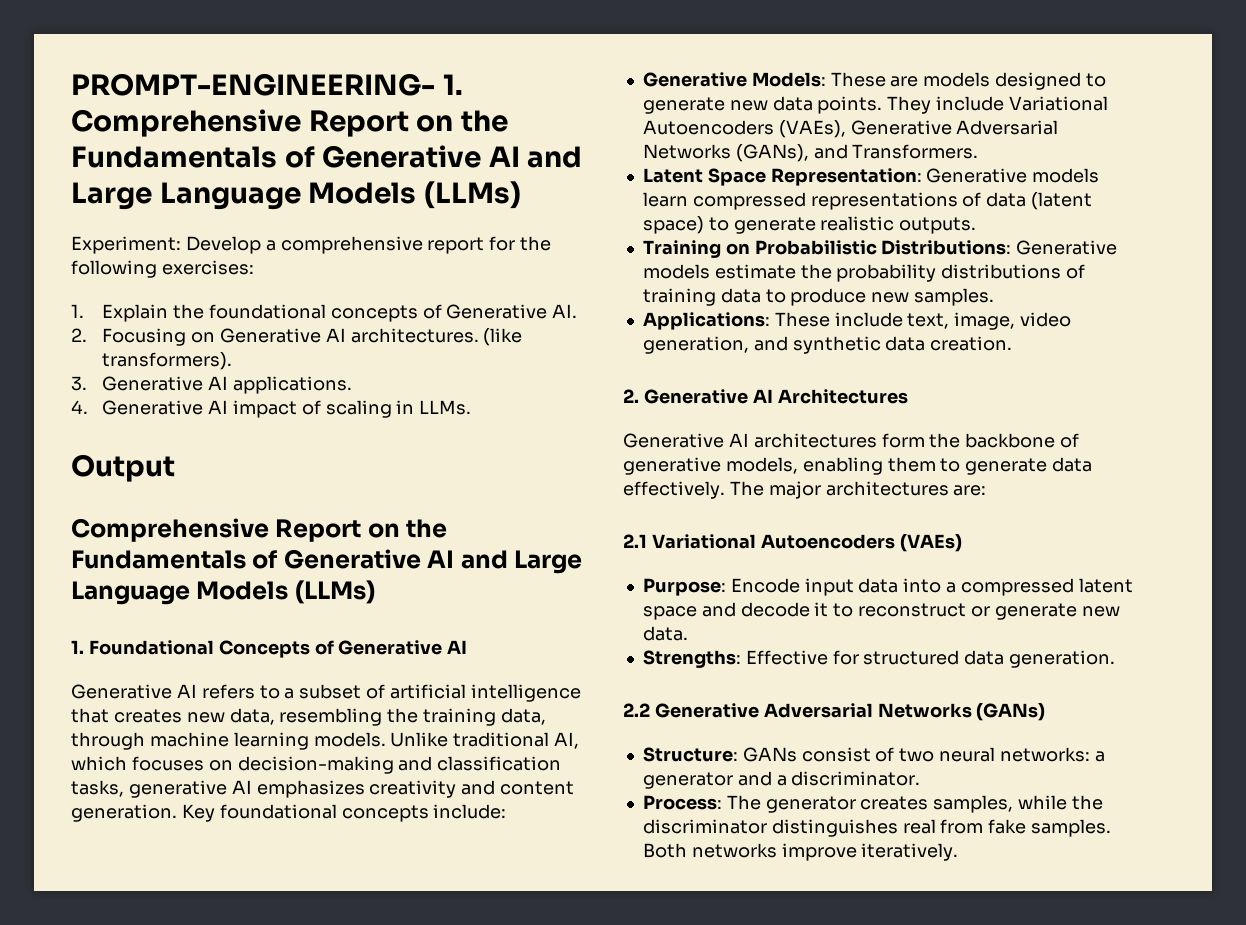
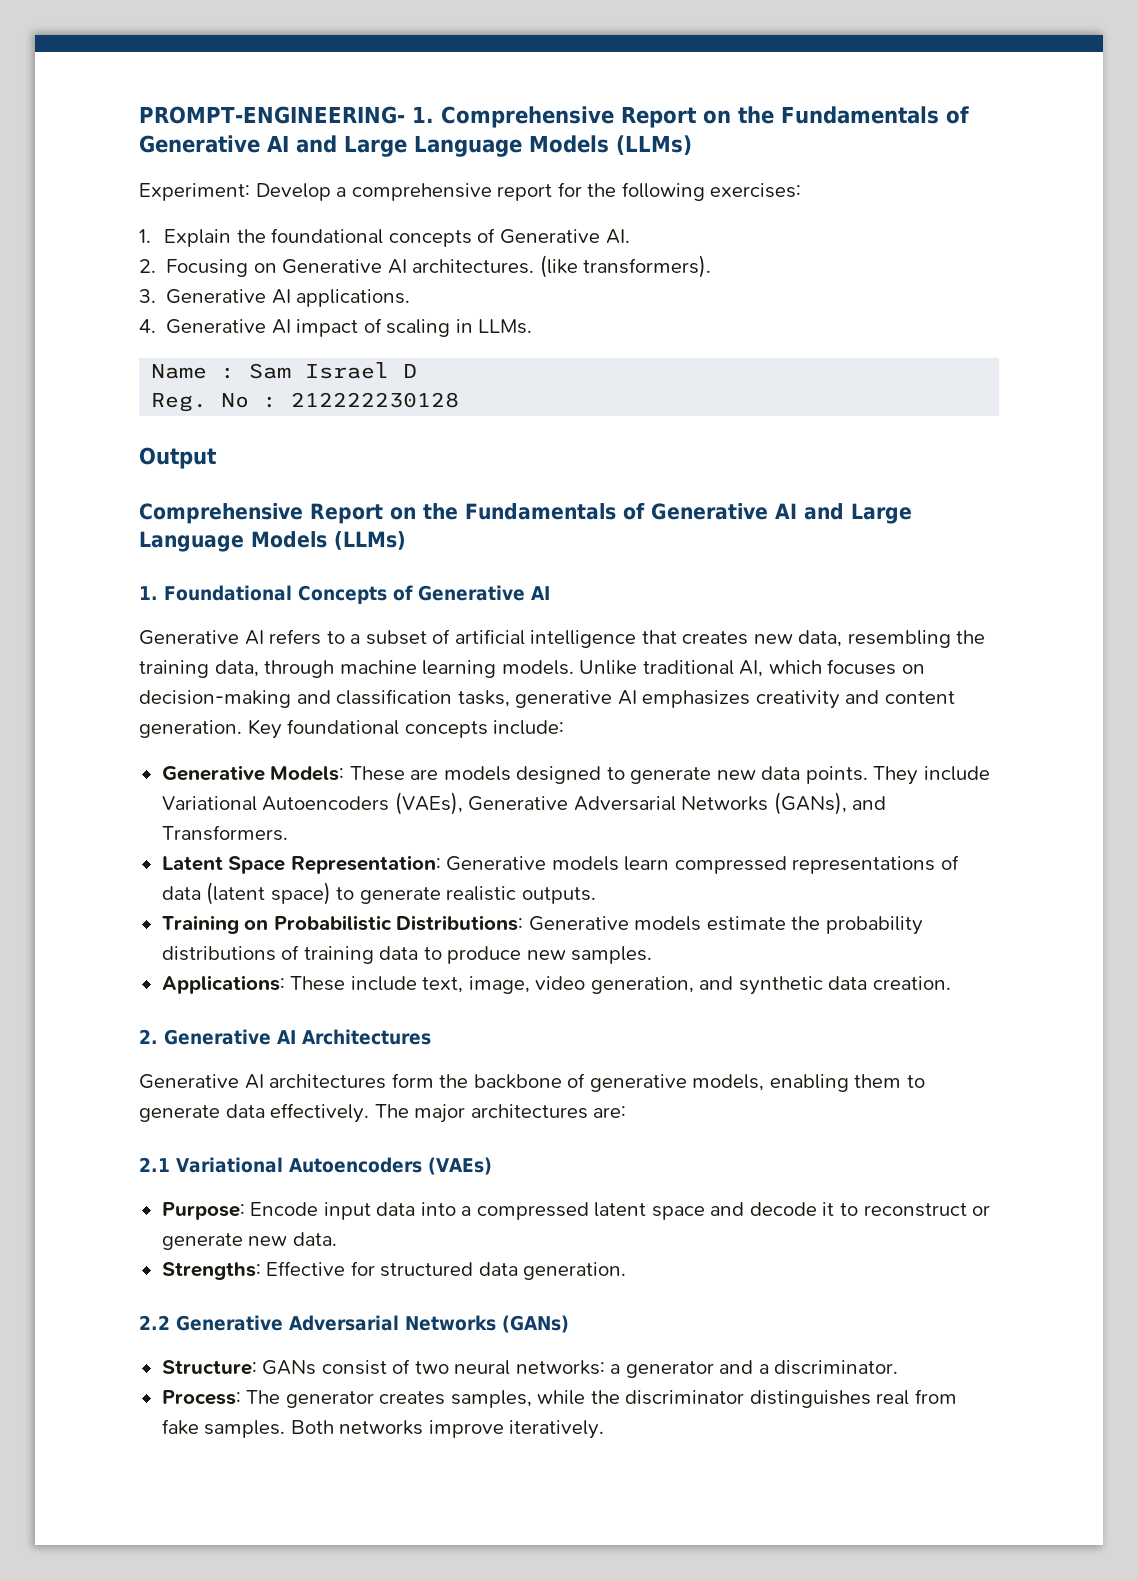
+ Name : Sam Israel D
+ Reg. No : 212222230128

